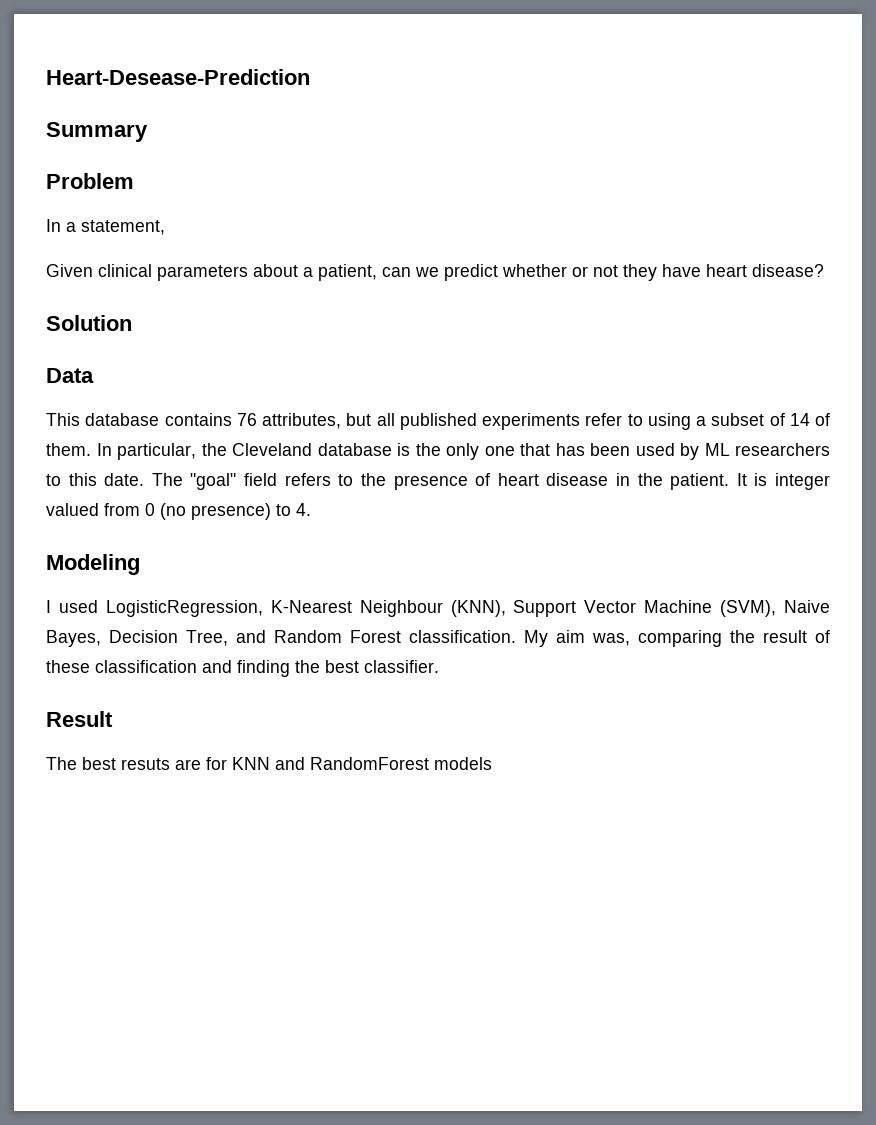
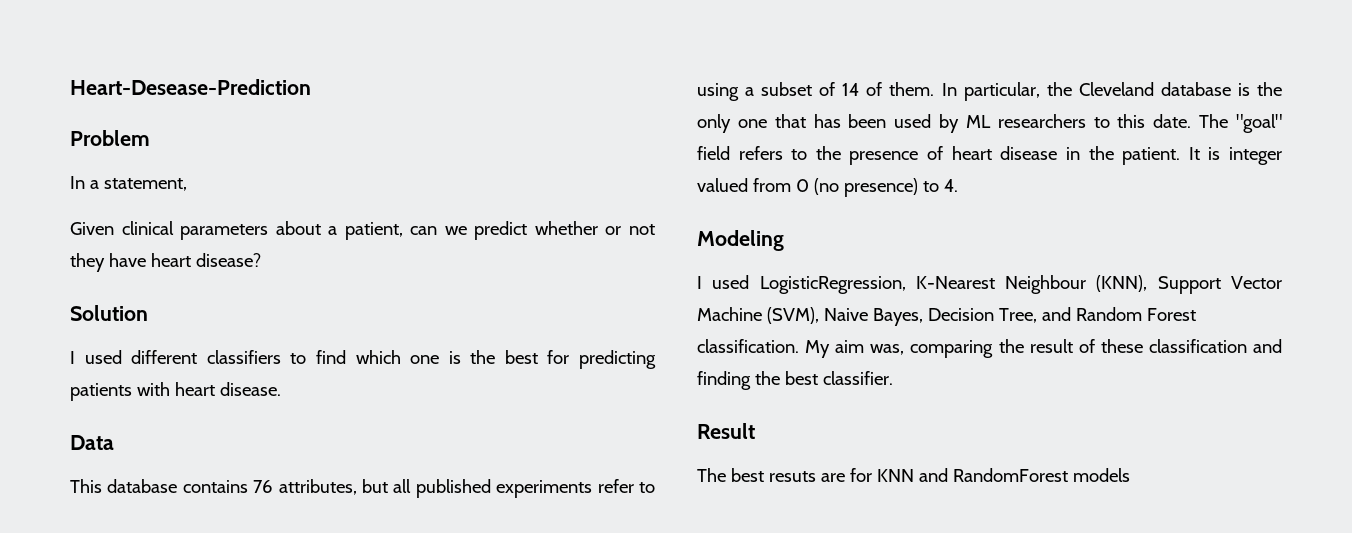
- Summary
+ I used different classifiers to find which one is the best for predicting patients with heart disease.

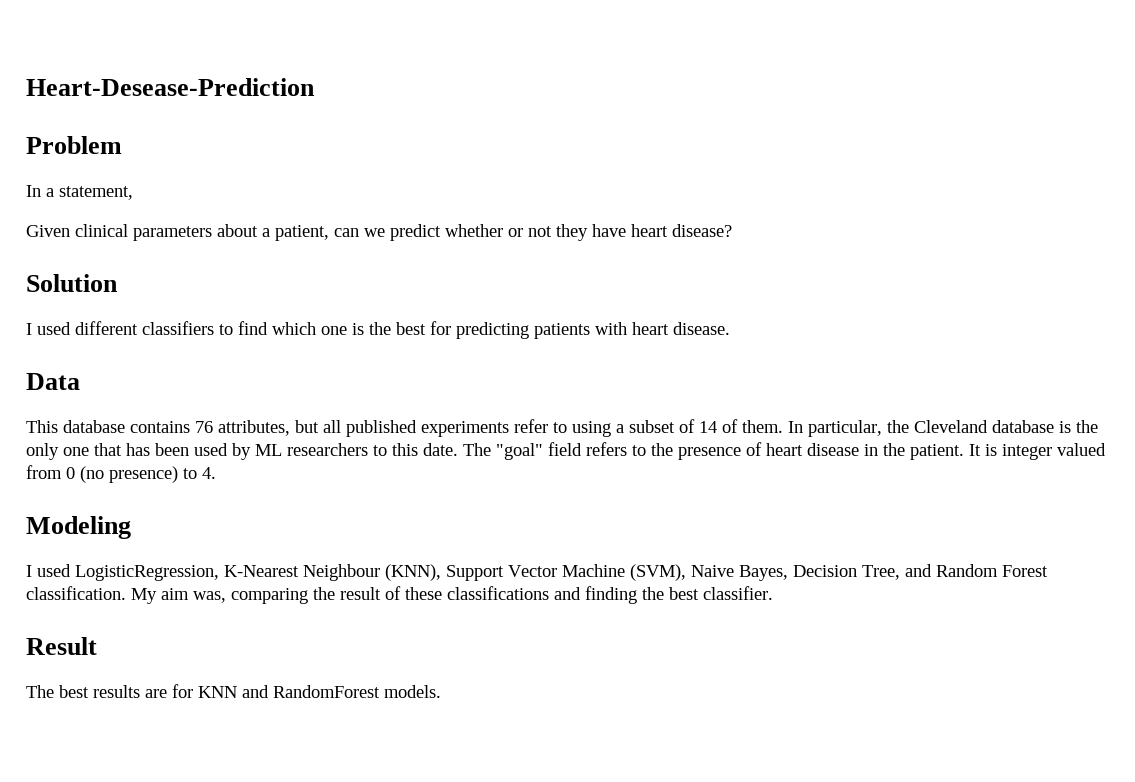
- My aim was, comparing the result of these classification and finding the best classifier.
+ My aim was, comparing the result of these classifications and finding the best classifier.
- The best resuts are for KNN and RandomForest models
+ The best results are for KNN and RandomForest models.

